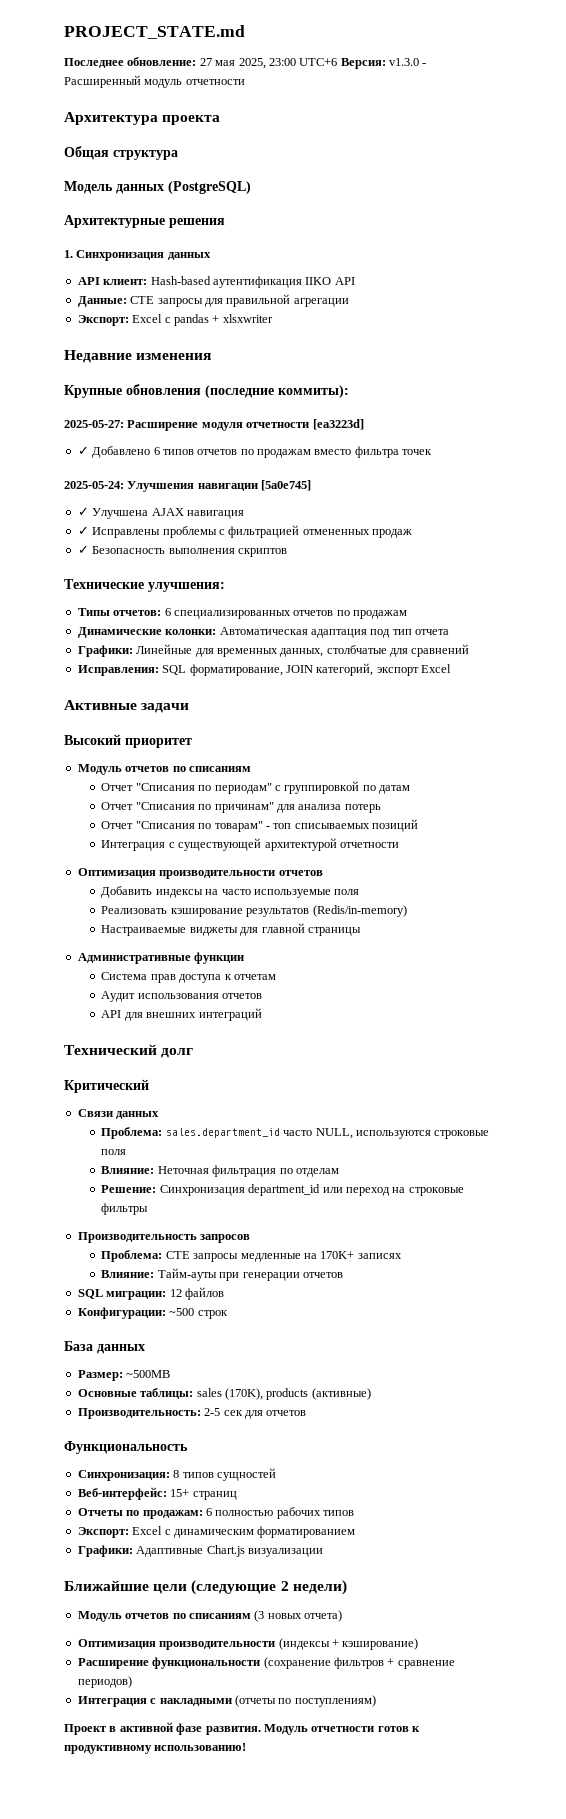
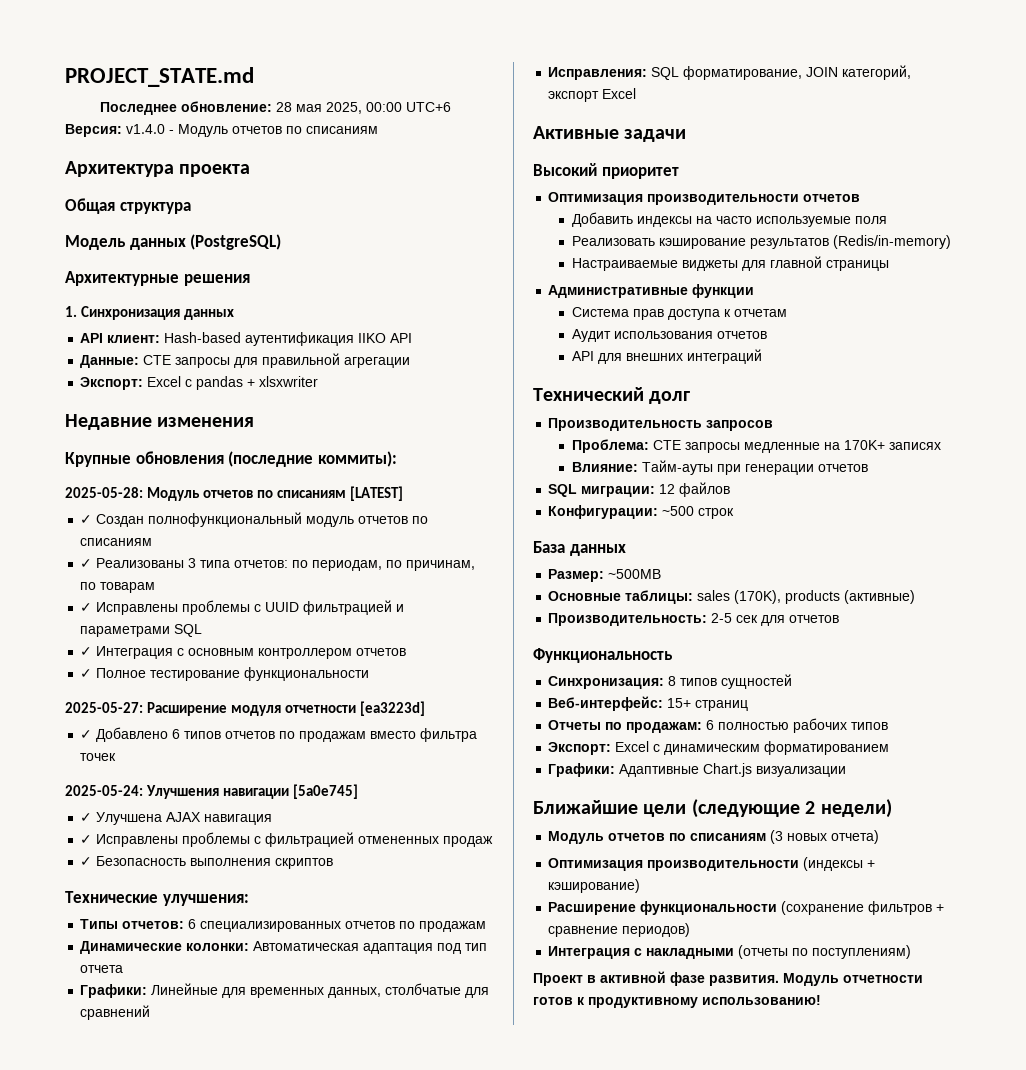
- Последнее обновление: 27 мая 2025, 23:00 UTC+6 Версия: v1.3.0 - Расширенный модуль отчетности
+ Последнее обновление: 28 мая 2025, 00:00 UTC+6 Версия: v1.4.0 - Модуль отчетов по списаниям
+ 2025-05-28: Модуль отчетов по списаниям [LATEST]
+ ✓ Создан полнофункциональный модуль отчетов по списаниям
+ ✓ Реализованы 3 типа отчетов: по периодам, по причинам, по товарам
+ ✓ Исправлены проблемы с UUID фильтрацией и параметрами SQL
+ ✓ Интеграция с основным контроллером отчетов
+ ✓ Полное тестирование функциональности
  Высокий приоритет
- Модуль отчетов по списаниям
- Отчет "Списания по периодам" с группировкой по датам
- Отчет "Списания по причинам" для анализа потерь
- Отчет "Списания по товарам" - топ списываемых позиций
- Интеграция с существующей архитектурой отчетности
- Критический
- Связи данных
- Проблема: sales.department_id часто NULL, используются строковые поля
- Влияние: Неточная фильтрация по отделам
- Решение: Синхронизация department_id или переход на строковые фильтры

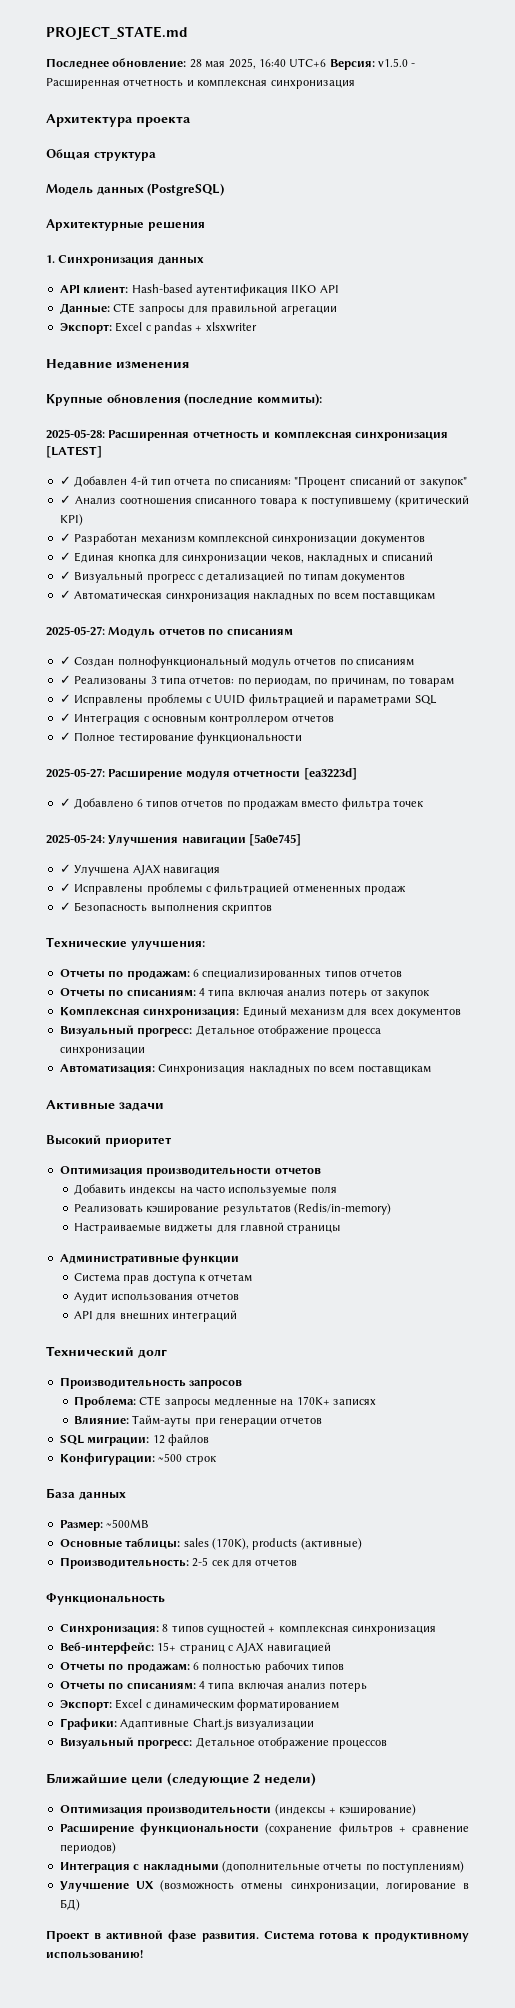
- Последнее обновление: 28 мая 2025, 00:00 UTC+6 Версия: v1.4.0 - Модуль отчетов по списаниям
+ Последнее обновление: 28 мая 2025, 16:40 UTC+6 Версия: v1.5.0 - Расширенная отчетность и комплексная синхронизация
- 2025-05-28: Модуль отчетов по списаниям [LATEST]
+ 2025-05-28: Расширенная отчетность и комплексная синхронизация [LATEST]
+ ✓ Добавлен 4-й тип отчета по списаниям: "Процент списаний от закупок"
+ ✓ Анализ соотношения списанного товара к поступившему (критический KPI)
+ ✓ Разработан механизм комплексной синхронизации документов
+ ✓ Единая кнопка для синхронизации чеков, накладных и списаний
+ ✓ Визуальный прогресс с детализацией по типам документов
+ ✓ Автоматическая синхронизация накладных по всем поставщикам
+ 2025-05-27: Модуль отчетов по списаниям
- Типы отчетов: 6 специализированных отчетов по продажам
- Динамические колонки: Автоматическая адаптация под тип отчета
- Графики: Линейные для временных данных, столбчатые для сравнений
- Исправления: SQL форматирование, JOIN категорий, экспорт Excel
+ Отчеты по продажам: 6 специализированных типов отчетов
+ Отчеты по списаниям: 4 типа включая анализ потерь от закупок
+ Комплексная синхронизация: Единый механизм для всех документов
+ Визуальный прогресс: Детальное отображение процесса синхронизации
+ Автоматизация: Синхронизация накладных по всем поставщикам
- Синхронизация: 8 типов сущностей
+ Синхронизация: 8 типов сущностей + комплексная синхронизация
- Веб-интерфейс: 15+ страниц
+ Веб-интерфейс: 15+ страниц с AJAX навигацией
  Отчеты по продажам: 6 полностью рабочих типов
+ Отчеты по списаниям: 4 типа включая анализ потерь
+ Визуальный прогресс: Детальное отображение процессов
- Модуль отчетов по списаниям (3 новых отчета)
- Интеграция с накладными (отчеты по поступлениям)
+ Интеграция с накладными (дополнительные отчеты по поступлениям)
+ Улучшение UX (возможность отмены синхронизации, логирование в БД)
- Модуль отчетности готов к продуктивному использованию!
+ Система готова к продуктивному использованию!

